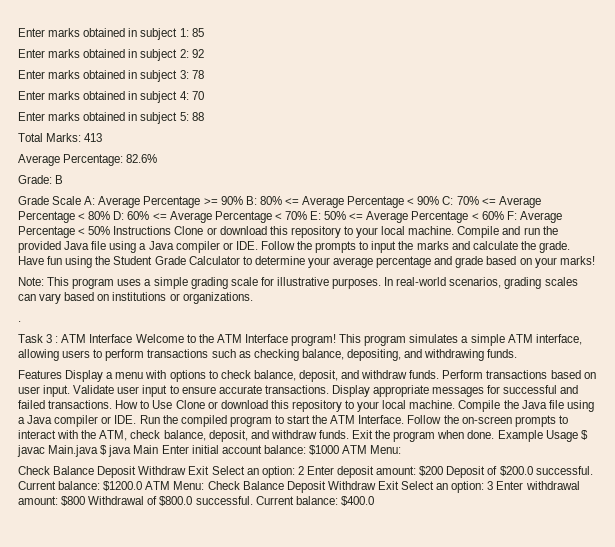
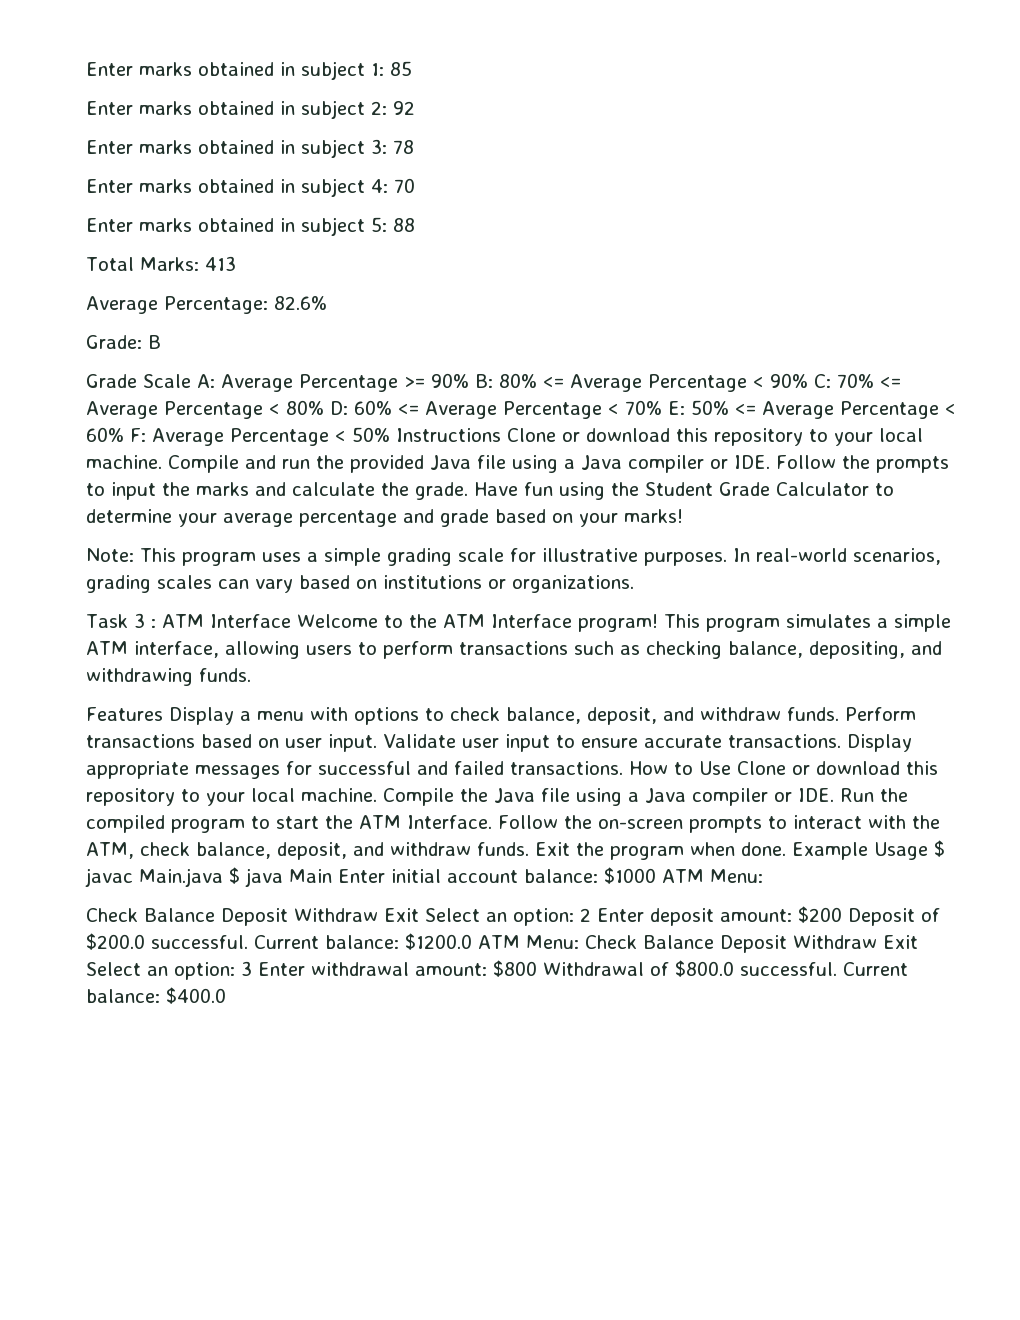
- .

